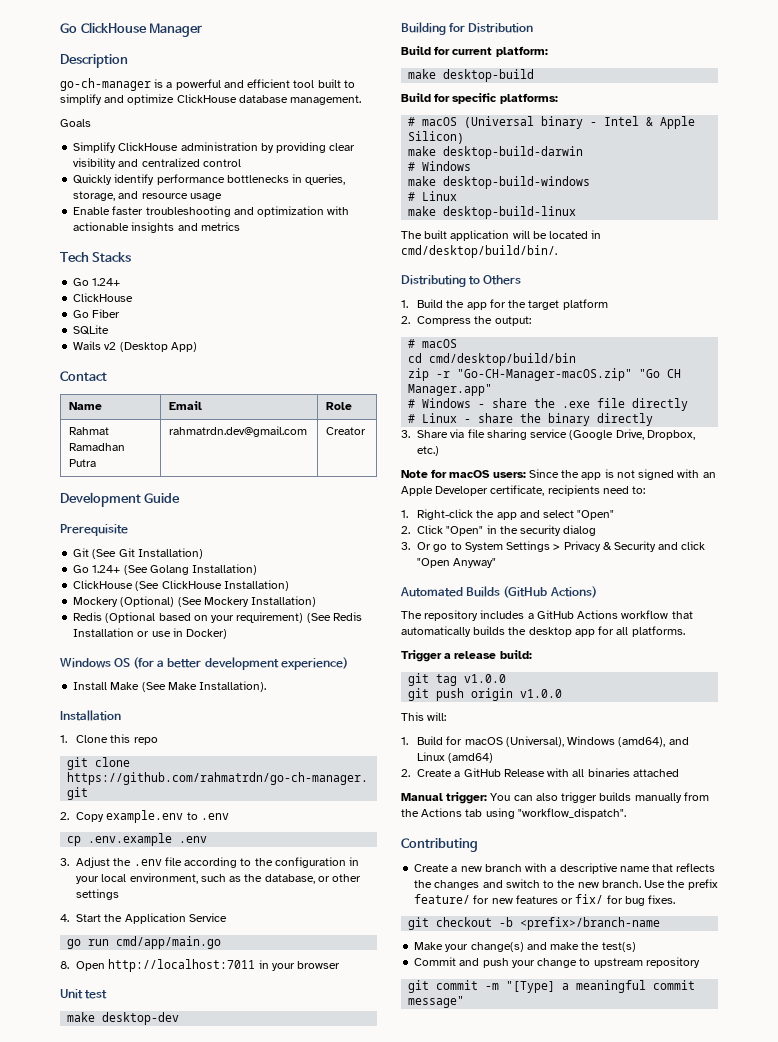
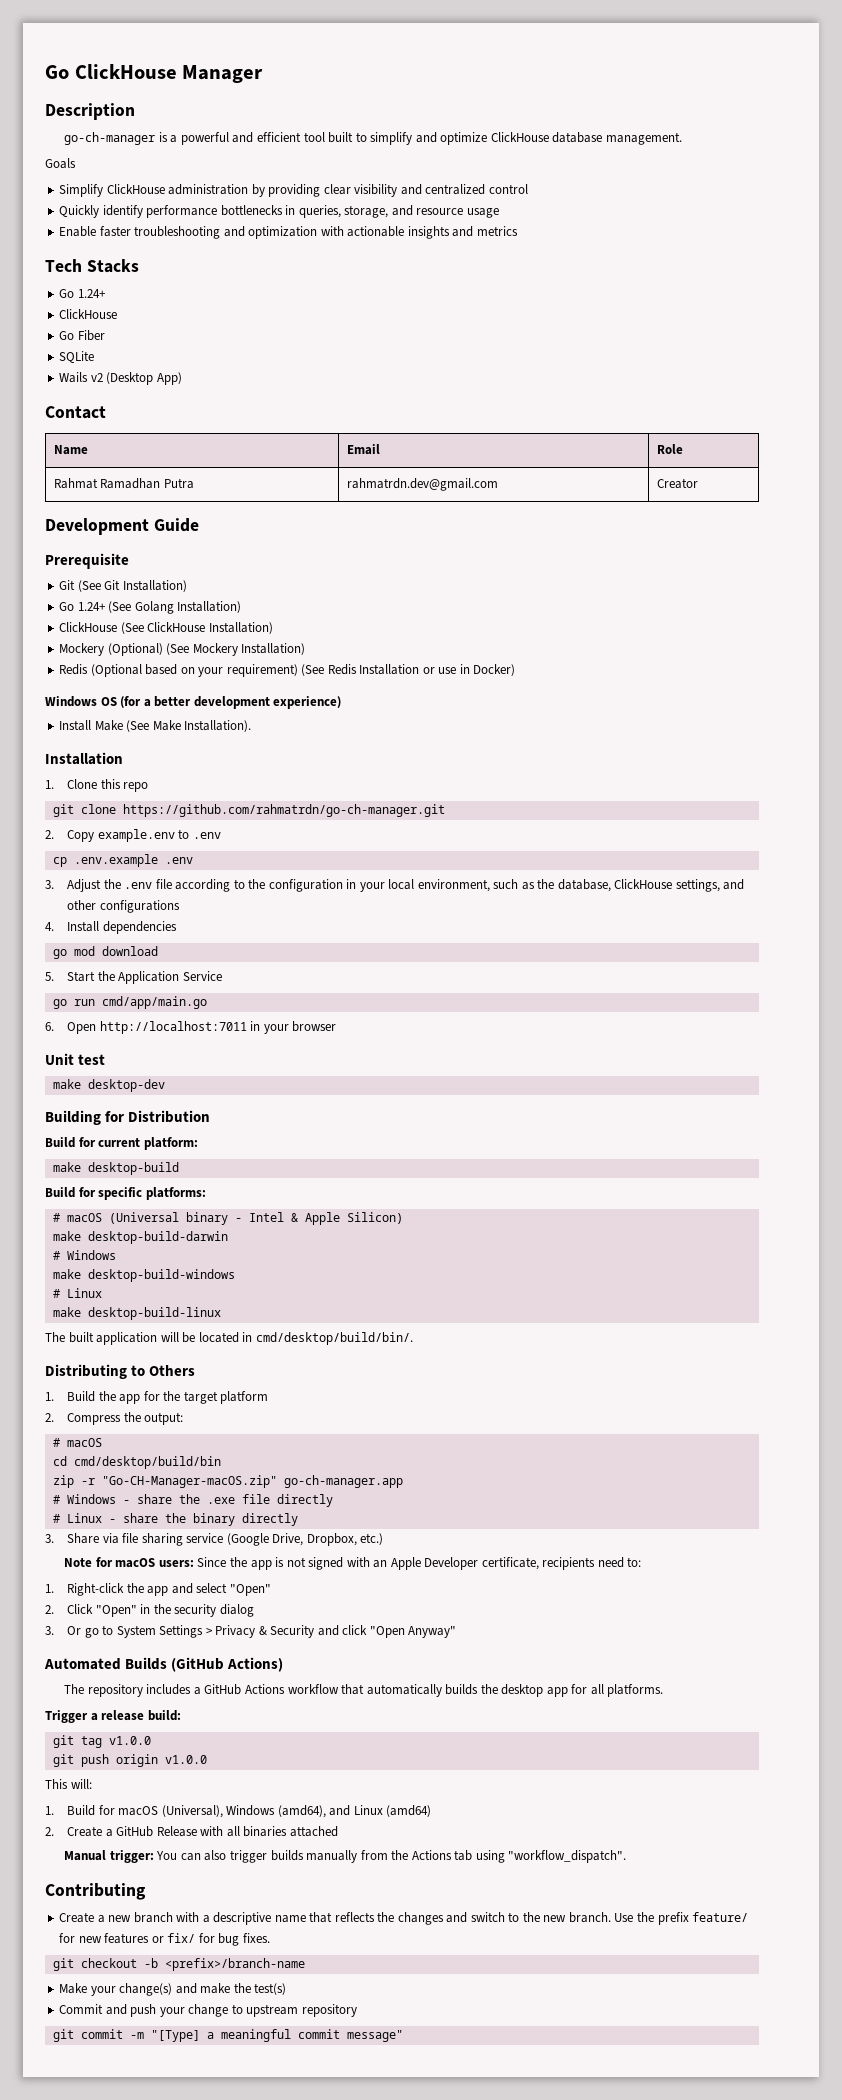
- 3. Adjust the .env file according to the configuration in your local environment, such as the database, or other settings
- 4. Start the Application Service
+ 3. Adjust the .env file according to the configuration in your local environment, such as the database, ClickHouse settings, and other configurations
+ 4. Install dependencies
+ go mod download
+ 5. Start the Application Service
- 8. Open http://localhost:7011 in your browser
+ 6. Open http://localhost:7011 in your browser
- zip -r "Go-CH-Manager-macOS.zip" "Go CH Manager.app"
+ zip -r "Go-CH-Manager-macOS.zip" go-ch-manager.app

